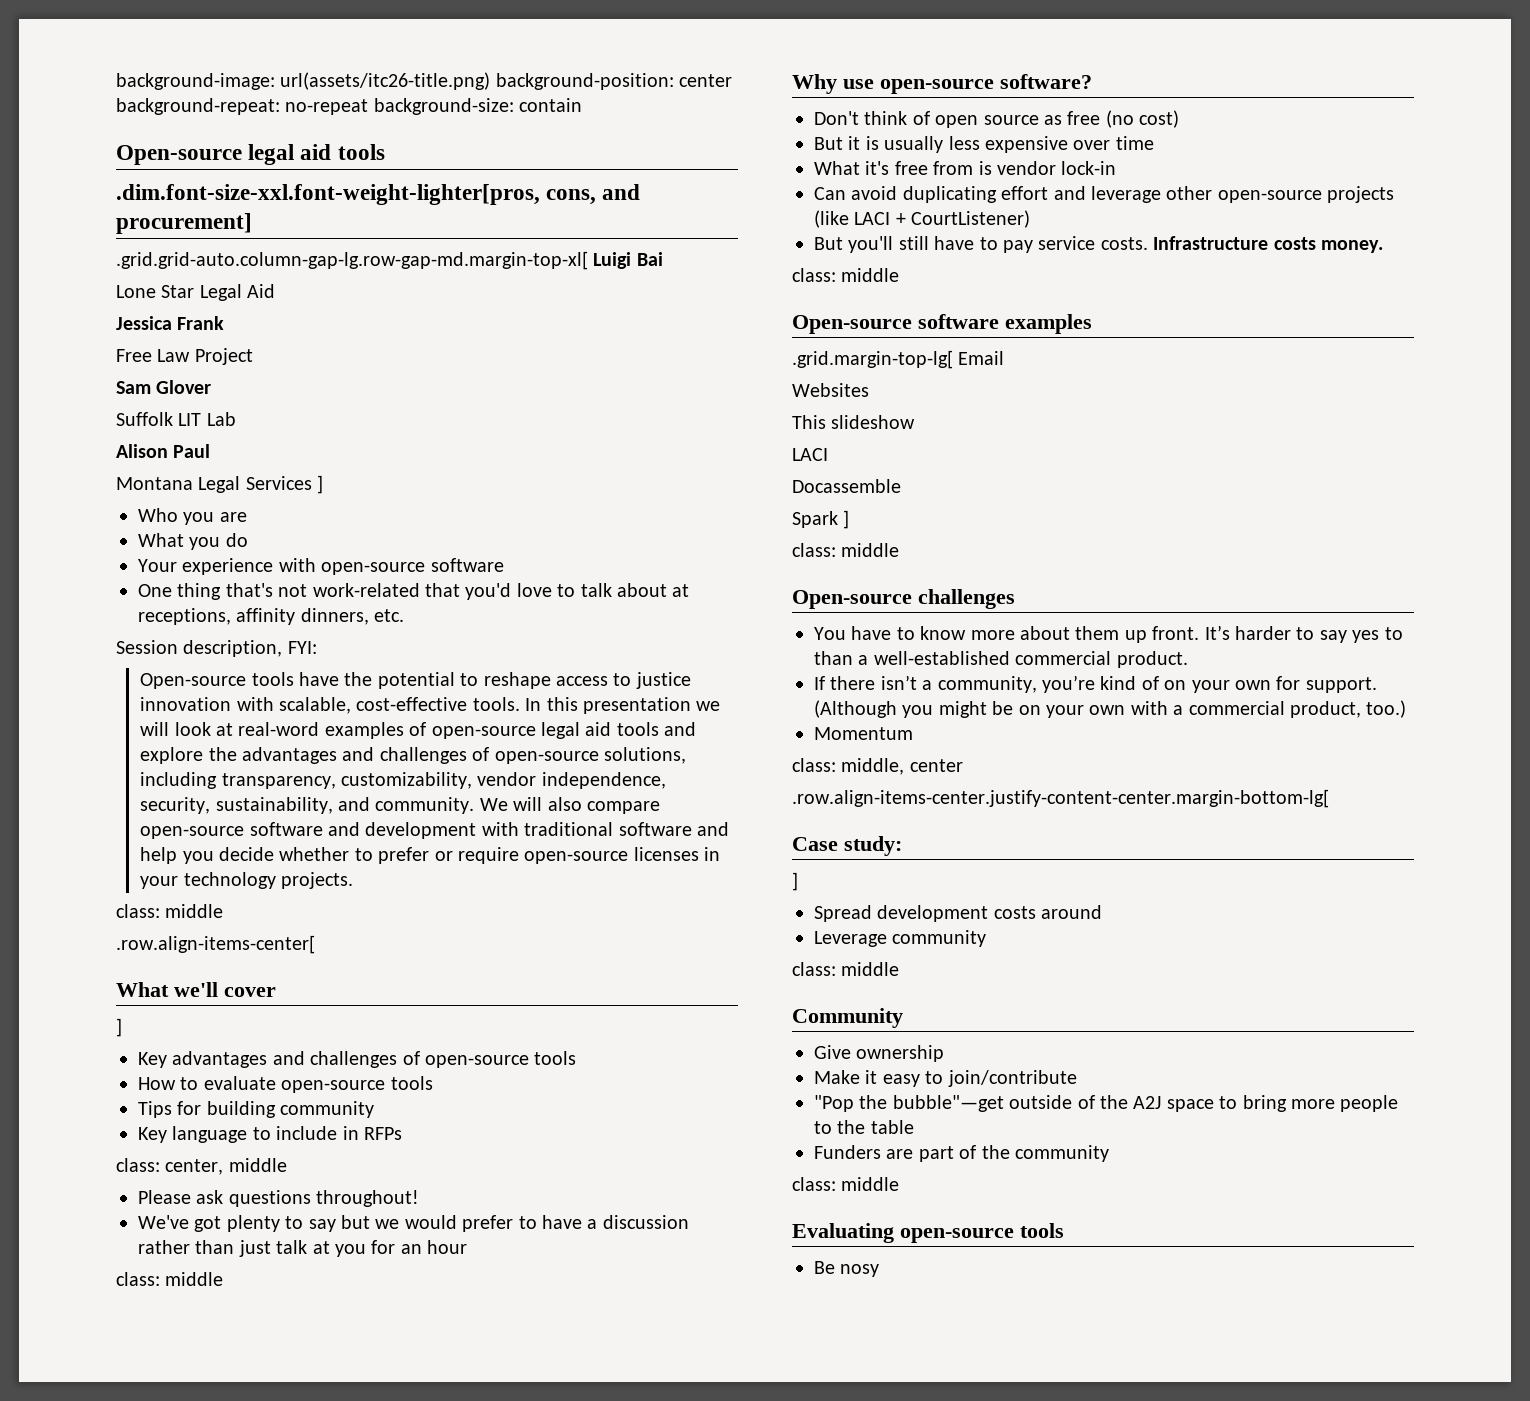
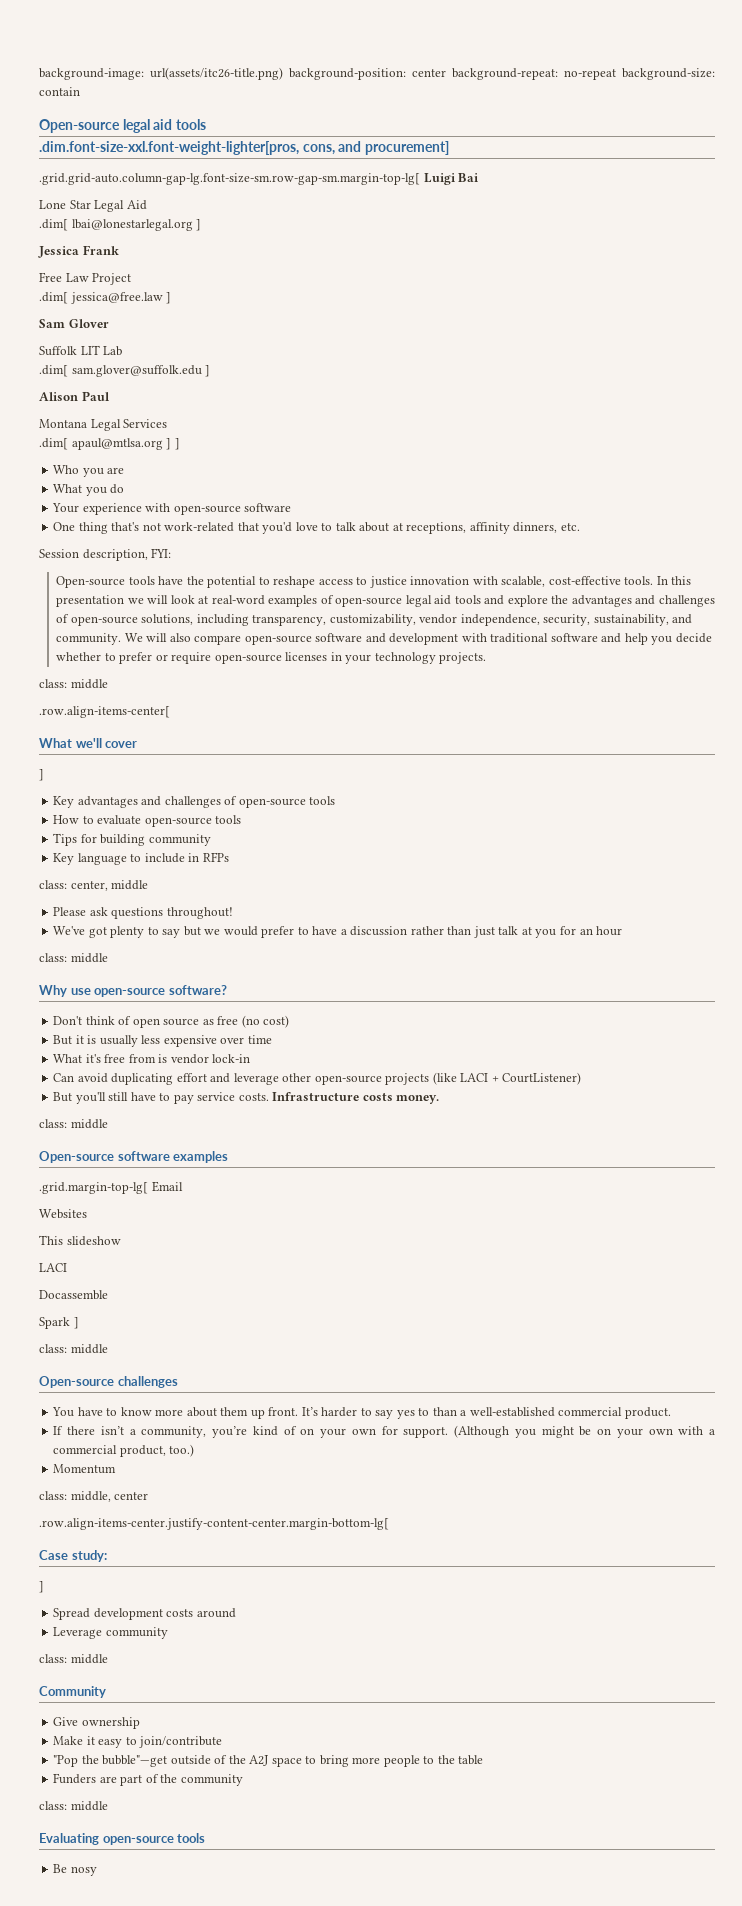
- .grid.grid-auto.column-gap-lg.row-gap-md.margin-top-xl[ Luigi Bai
+ .grid.grid-auto.column-gap-lg.font-size-sm.row-gap-sm.margin-top-lg[ Luigi Bai
+ .dim[ lbai@lonestarlegal.org ]
+ .dim[ jessica@free.law ]
+ .dim[ sam.glover@suffolk.edu ]
- Montana Legal Services ]
+ Montana Legal Services
+ .dim[ apaul@mtlsa.org ] ]

